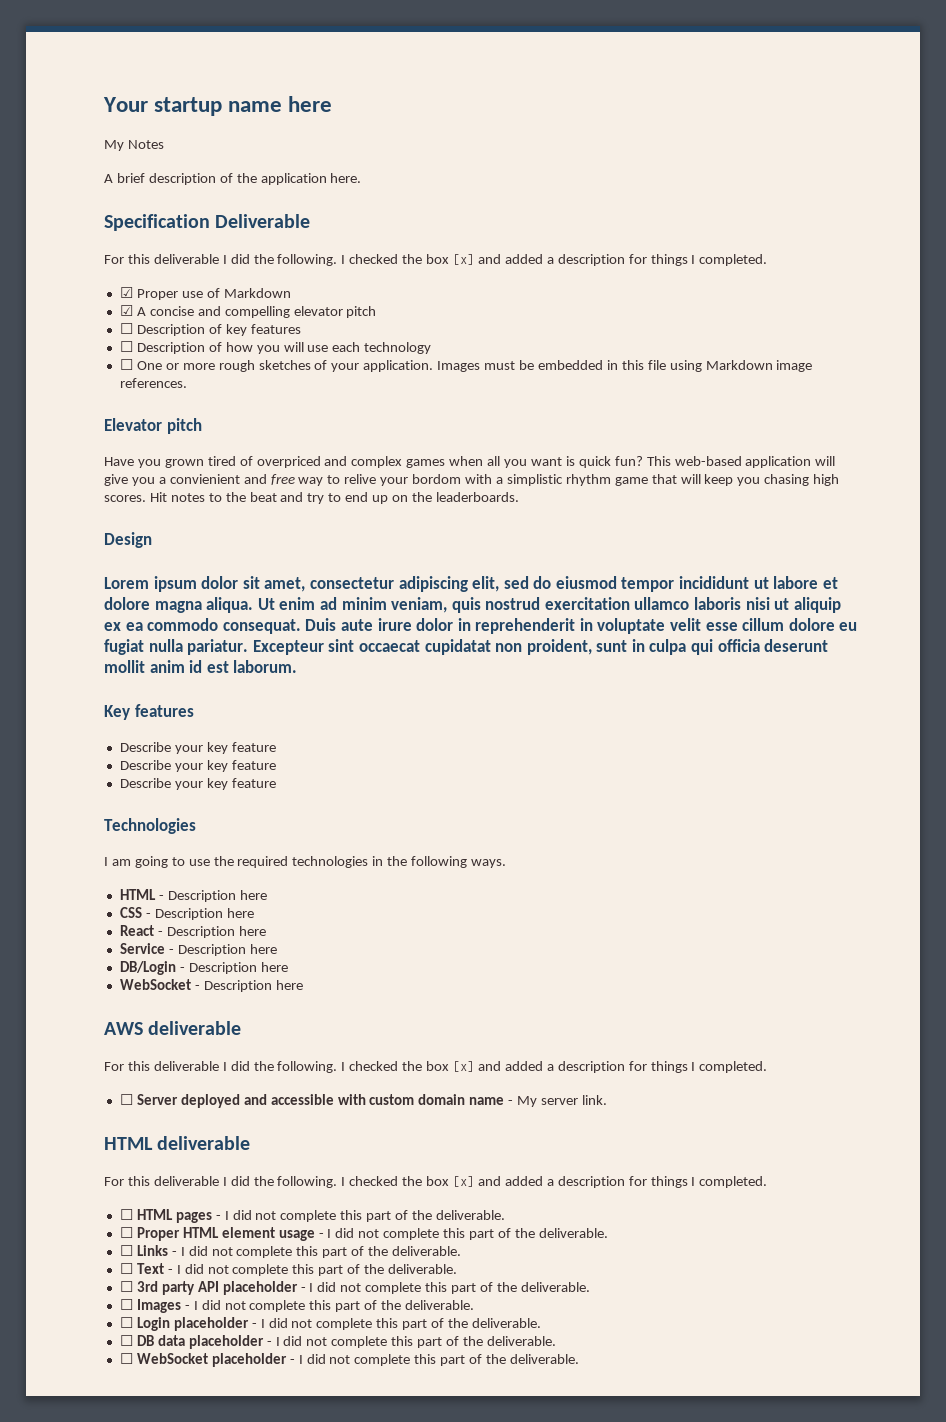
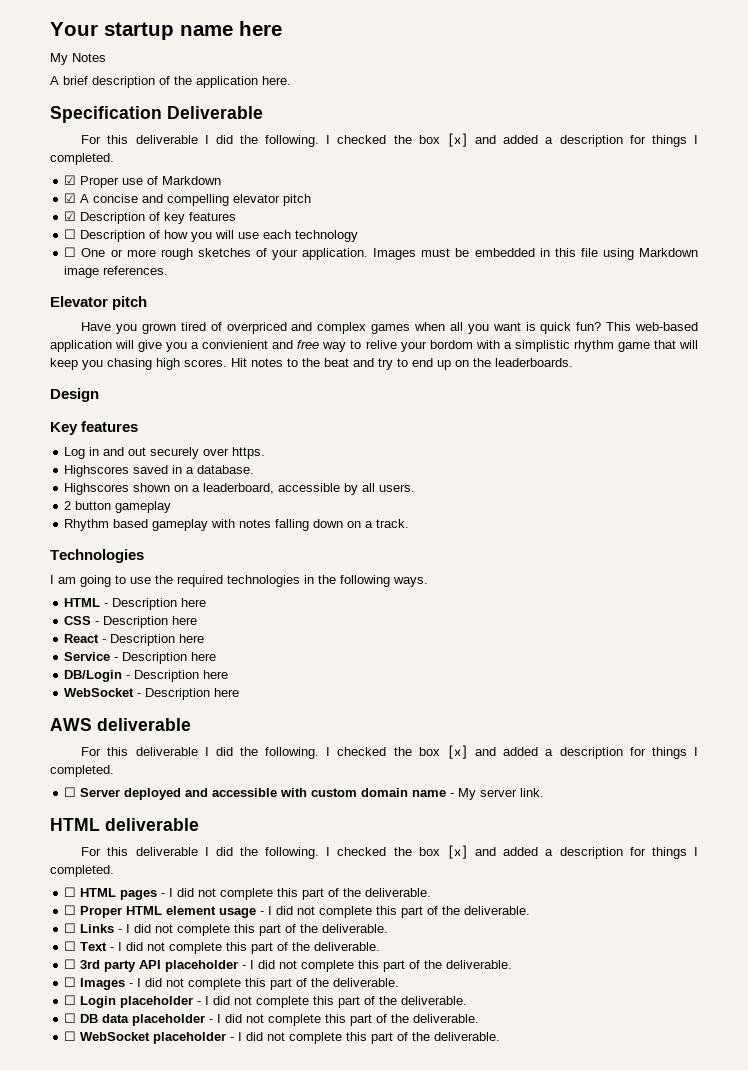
- ☐ Description of key features
+ ☑ Description of key features
- Lorem ipsum dolor sit amet, consectetur adipiscing elit, sed do eiusmod tempor incididunt ut labore et dolore magna aliqua. Ut enim ad minim veniam, quis nostrud exercitation ullamco laboris nisi ut aliquip ex ea commodo consequat. Duis aute irure dolor in reprehenderit in voluptate velit esse cillum dolore eu fugiat nulla pariatur. Excepteur sint occaecat cupidatat non proident, sunt in culpa qui officia deserunt mollit anim id est laborum.
  Key features
- Describe your key feature
- Describe your key feature
- Describe your key feature
+ Log in and out securely over https.
+ Highscores saved in a database.
+ Highscores shown on a leaderboard, accessible by all users.
+ 2 button gameplay
+ Rhythm based gameplay with notes falling down on a track.

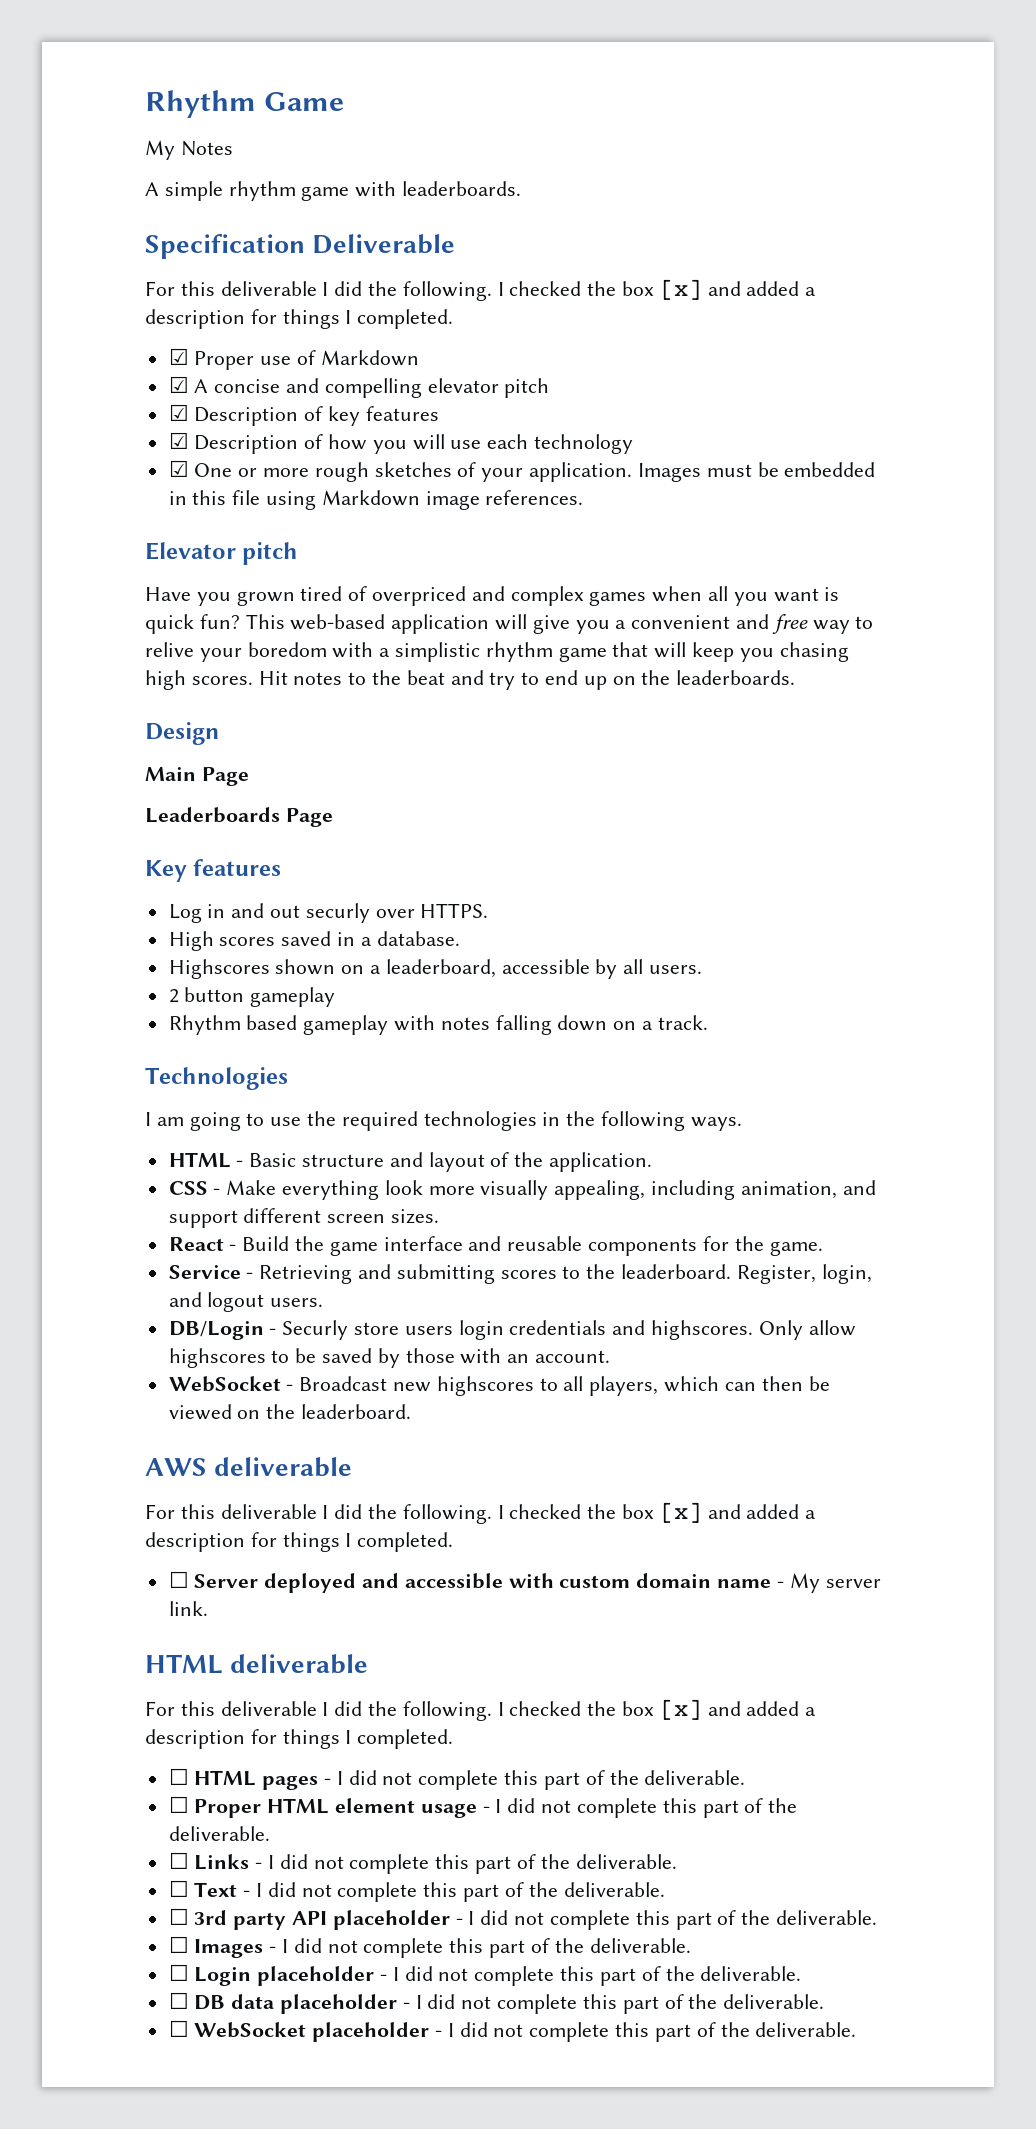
- Your startup name here
+ Rhythm Game
- A brief description of the application here.
+ A simple rhythm game with leaderboards.
- ☐ Description of how you will use each technology
+ ☑ Description of how you will use each technology
- ☐ One or more rough sketches of your application.
+ ☑ One or more rough sketches of your application.
- This web-based application will give you a convienient and free way to relive your bordom with a simplistic rhythm game that will keep you chasing high scores.
+ This web-based application will give you a convenient and free way to relive your boredom with a simplistic rhythm game that will keep you chasing high scores.
+ Main Page
+ Leaderboards Page
- Log in and out securely over https.
- Highscores saved in a database.
+ Log in and out securly over HTTPS.
+ High scores saved in a database.
- HTML - Description here
- CSS - Description here
- React - Description here
- Service - Description here
- DB/Login - Description here
- WebSocket - Description here
+ HTML - Basic structure and layout of the application.
+ CSS - Make everything look more visually appealing, including animation, and support different screen sizes.
+ React - Build the game interface and reusable components for the game.
+ Service - Retrieving and submitting scores to the leaderboard. Register, login, and logout users.
+ DB/Login - Securly store users login credentials and highscores. Only allow highscores to be saved by those with an account.
+ WebSocket - Broadcast new highscores to all players, which can then be viewed on the leaderboard.

